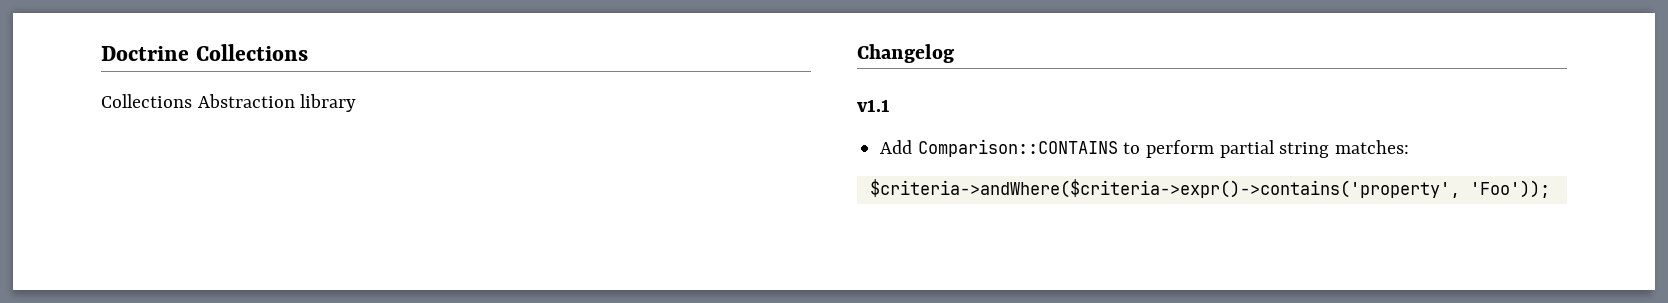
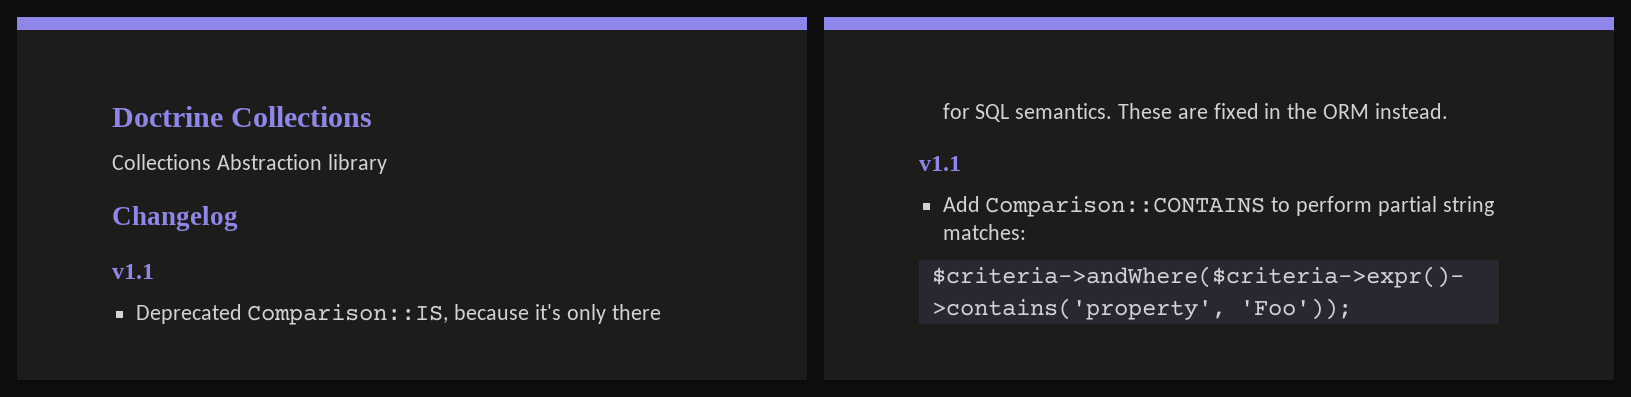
+ Deprecated Comparison::IS, because it's only there for SQL semantics. These are fixed in the ORM instead.
+ v1.1

